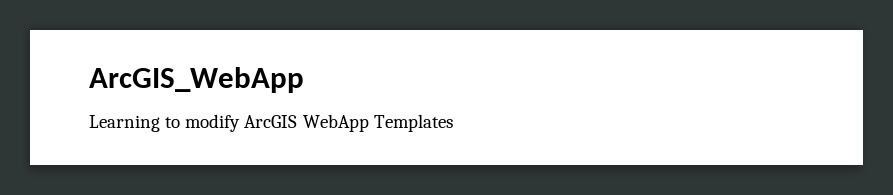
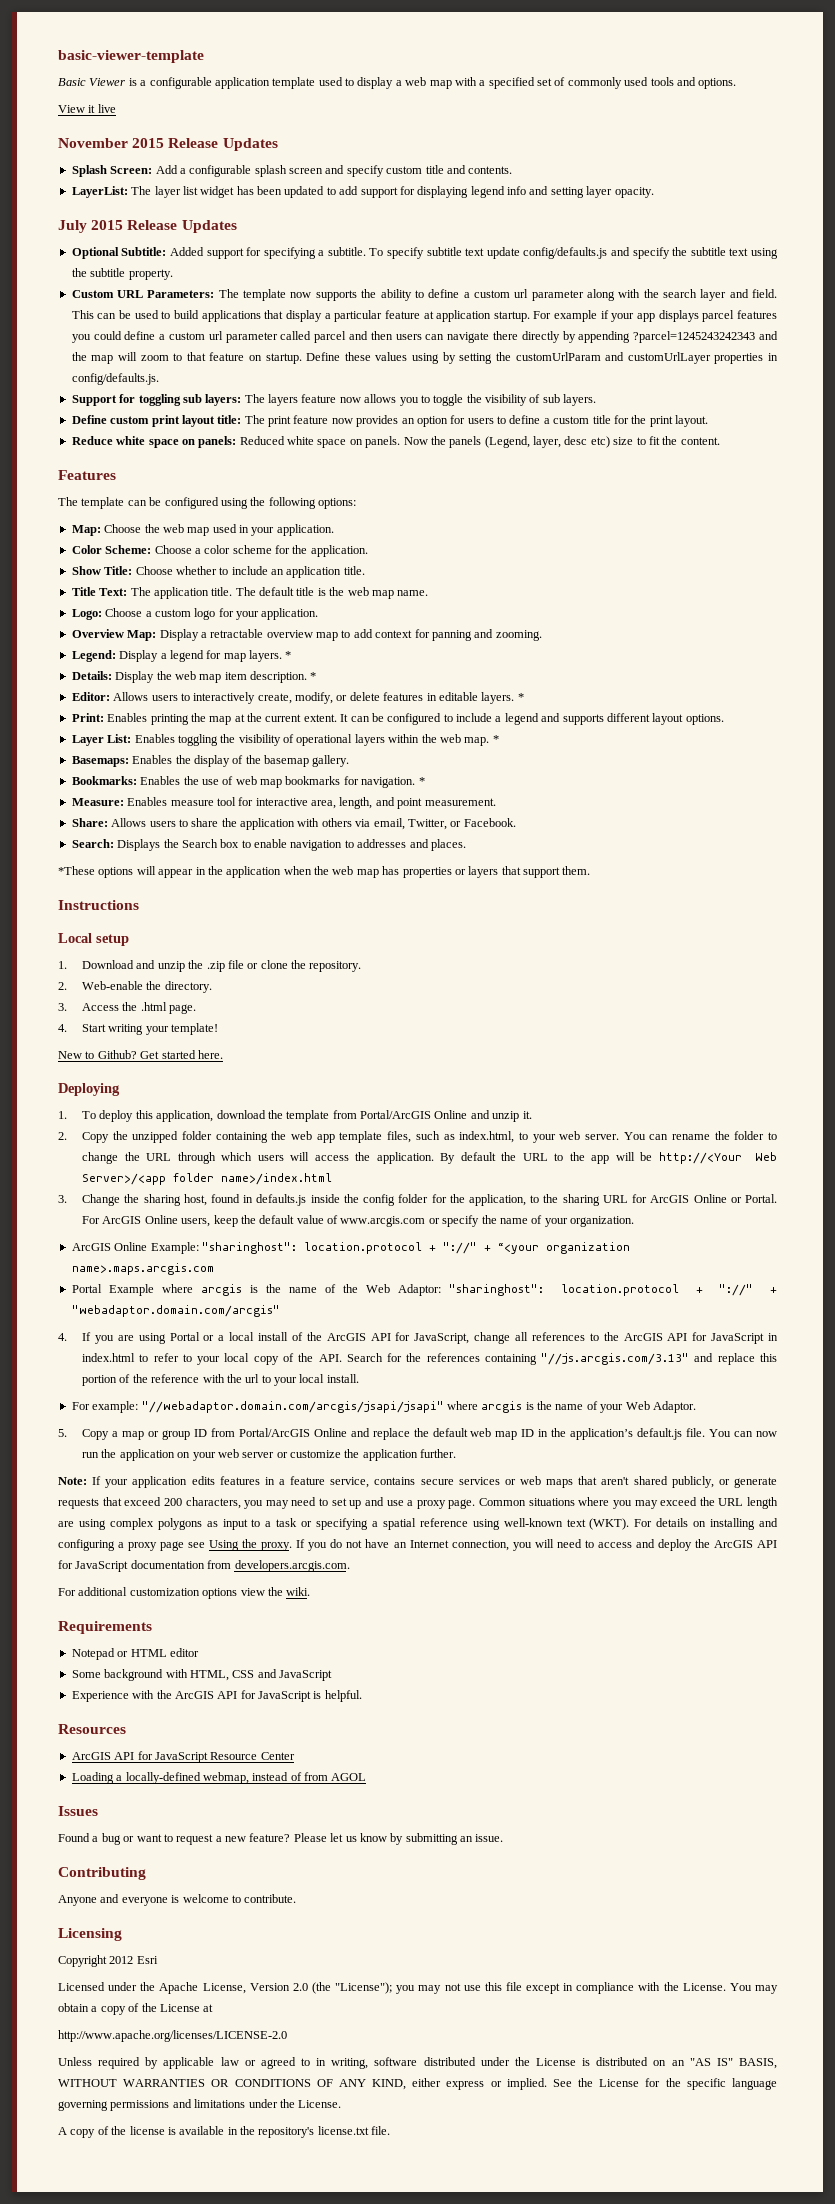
- ArcGIS_WebApp
- Learning to modify ArcGIS WebApp Templates
+ basic-viewer-template
+ Basic Viewer is a configurable application template used to display a web map with a specified set of commonly used tools and options.
+ View it live
+ November 2015 Release Updates
+ Splash Screen: Add a configurable splash screen and specify custom title and contents.
+ LayerList: The layer list widget has been updated to add support for displaying legend info and setting layer opacity.
+ July 2015 Release Updates
+ Optional Subtitle: Added support for specifying a subtitle. To specify subtitle text update config/defaults.js and specify the subtitle text using the subtitle property.
+ Custom URL Parameters: The template now supports the ability to define a custom url parameter along with the search layer and field. This can be used to build applications that display a particular feature at application startup. For example if your app displays parcel features you could define a custom url parameter called parcel and then users can navigate there directly by appending ?parcel=1245243242343 and the map will zoom to that feature on startup. Define these values using by setting the customUrlParam and customUrlLayer properties in config/defaults.js.
+ Support for toggling sub layers: The layers feature now allows you to toggle the visibility of sub layers.
+ Define custom print layout title: The print feature now provides an option for users to define a custom title for the print layout.
+ Reduce white space on panels: Reduced white space on panels. Now the panels (Legend, layer, desc etc) size to fit the content.
+ Features
+ The template can be configured using the following options:
+ Map: Choose the web map used in your application.
+ Color Scheme: Choose a color scheme for the application.
+ Show Title: Choose whether to include an application title.
+ Title Text: The application title. The default title is the web map name.
+ Logo: Choose a custom logo for your application.
+ Overview Map: Display a retractable overview map to add context for panning and zooming.
+ Legend: Display a legend for map layers. *
+ Details: Display the web map item description. *
+ Editor: Allows users to interactively create, modify, or delete features in editable layers. *
+ Print: Enables printing the map at the current extent. It can be configured to include a legend and supports different layout options.
+ Layer List: Enables toggling the visibility of operational layers within the web map. *
+ Basemaps: Enables the display of the basemap gallery.
+ Bookmarks: Enables the use of web map bookmarks for navigation. *
+ Measure: Enables measure tool for interactive area, length, and point measurement.
+ Share: Allows users to share the application with others via email, Twitter, or Facebook.
+ Search: Displays the Search box to enable navigation to addresses and places.
+ *These options will appear in the application when the web map has properties or layers that support them.
+ Instructions
+ Local setup
+ 1. Download and unzip the .zip file or clone the repository.
+ 2. Web-enable the directory.
+ 3. Access the .html page.
+ 4. Start writing your template!
+ New to Github? Get started here.
+ Deploying
+ 1. To deploy this application, download the template from Portal/ArcGIS Online and unzip it.
+ 2. Copy the unzipped folder containing the web app template files, such as index.html, to your web server. You can rename the folder to change the URL through which users will access the application. By default the URL to the app will be http://<Your Web Server>/<app folder name>/index.html
+ 3. Change the sharing host, found in defaults.js inside the config folder for the application, to the sharing URL for ArcGIS Online or Portal. For ArcGIS Online users, keep the default value of www.arcgis.com or specify the name of your organization.
+ ArcGIS Online Example: "sharinghost": location.protocol + "://" + “<your organization name>.maps.arcgis.com
+ Portal Example where arcgis is the name of the Web Adaptor: "sharinghost": location.protocol + "://" + "webadaptor.domain.com/arcgis"
+ 4. If you are using Portal or a local install of the ArcGIS API for JavaScript, change all references to the ArcGIS API for JavaScript in index.html to refer to your local copy of the API. Search for the references containing "//js.arcgis.com/3.13" and replace this portion of the reference with the url to your local install.
+ For example: "//webadaptor.domain.com/arcgis/jsapi/jsapi" where arcgis is the name of your Web Adaptor.
+ 5. Copy a map or group ID from Portal/ArcGIS Online and replace the default web map ID in the application’s default.js file. You can now run the application on your web server or customize the application further.
+ Note: If your application edits features in a feature service, contains secure services or web maps that aren't shared publicly, or generate requests that exceed 200 characters, you may need to set up and use a proxy page. Common situations where you may exceed the URL length are using complex polygons as input to a task or specifying a spatial reference using well-known text (WKT). For details on installing and configuring a proxy page see Using the proxy. If you do not have an Internet connection, you will need to access and deploy the ArcGIS API for JavaScript documentation from developers.arcgis.com.
+ For additional customization options view the wiki.
+ Requirements
+ Notepad or HTML editor
+ Some background with HTML, CSS and JavaScript
+ Experience with the ArcGIS API for JavaScript is helpful.
+ Resources
+ ArcGIS API for JavaScript Resource Center
+ Loading a locally-defined webmap, instead of from AGOL
+ Issues
+ Found a bug or want to request a new feature? Please let us know by submitting an issue.
+ Contributing
+ Anyone and everyone is welcome to contribute.
+ Licensing
+ Copyright 2012 Esri
+ Licensed under the Apache License, Version 2.0 (the "License"); you may not use this file except in compliance with the License. You may obtain a copy of the License at
+ http://www.apache.org/licenses/LICENSE-2.0
+ Unless required by applicable law or agreed to in writing, software distributed under the License is distributed on an "AS IS" BASIS, WITHOUT WARRANTIES OR CONDITIONS OF ANY KIND, either express or implied. See the License for the specific language governing permissions and limitations under the License.
+ A copy of the license is available in the repository's license.txt file.

